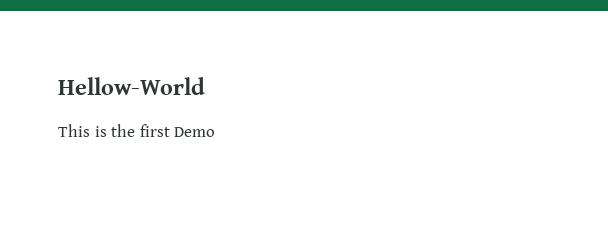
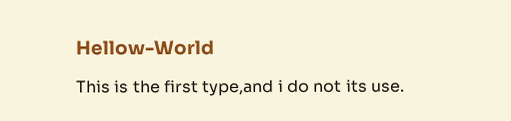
- This is the first Demo
+ This is the first type,and i do not its use.

